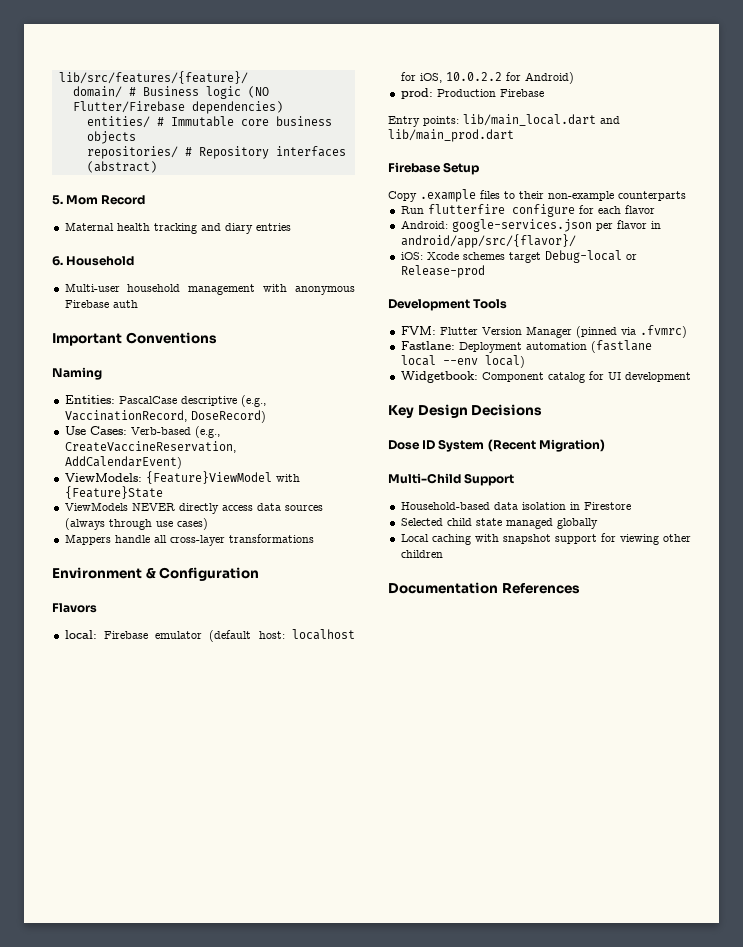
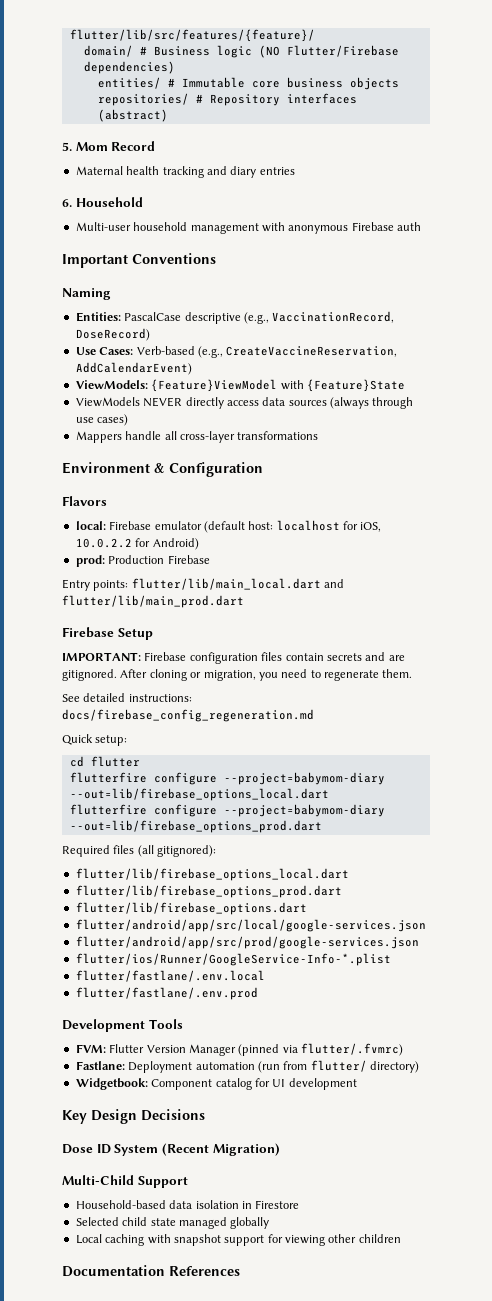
- lib/src/features/{feature}/
+ flutter/lib/src/features/{feature}/
- Entry points: lib/main_local.dart and lib/main_prod.dart
+ Entry points: flutter/lib/main_local.dart and flutter/lib/main_prod.dart
- Copy .example files to their non-example counterparts
- Run flutterfire configure for each flavor
- Android: google-services.json per flavor in android/app/src/{flavor}/
- iOS: Xcode schemes target Debug-local or Release-prod
+ IMPORTANT: Firebase configuration files contain secrets and are gitignored. After cloning or migration, you need to regenerate them.
+ See detailed instructions: docs/firebase_config_regeneration.md
+ Quick setup:
+ cd flutter
+ flutterfire configure --project=babymom-diary --out=lib/firebase_options_local.dart
+ flutterfire configure --project=babymom-diary --out=lib/firebase_options_prod.dart
+ Required files (all gitignored):
+ flutter/lib/firebase_options_local.dart
+ flutter/lib/firebase_options_prod.dart
+ flutter/lib/firebase_options.dart
+ flutter/android/app/src/local/google-services.json
+ flutter/android/app/src/prod/google-services.json
+ flutter/ios/Runner/GoogleService-Info-*.plist
+ flutter/fastlane/.env.local
+ flutter/fastlane/.env.prod
- FVM: Flutter Version Manager (pinned via .fvmrc)
+ FVM: Flutter Version Manager (pinned via flutter/.fvmrc)
- Fastlane: Deployment automation (fastlane local --env local)
+ Fastlane: Deployment automation (run from flutter/ directory)

